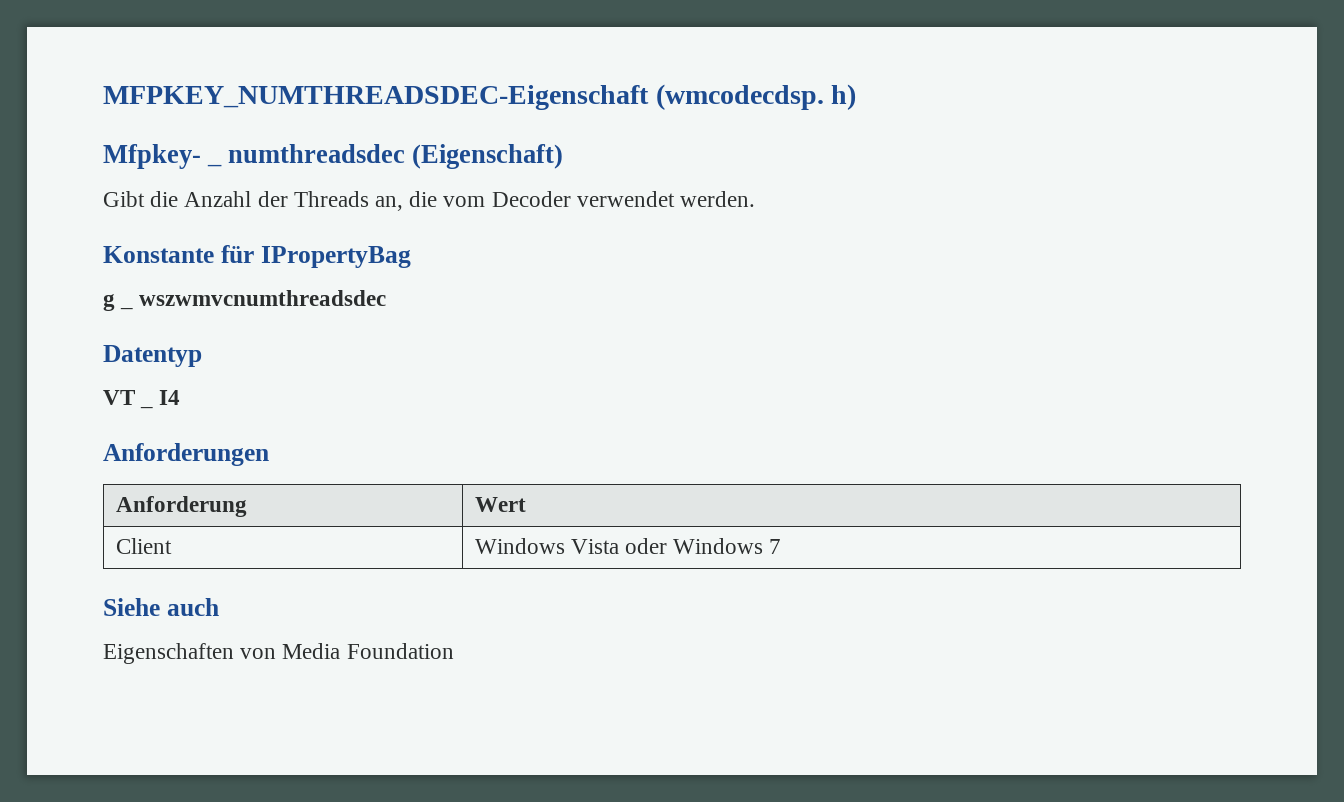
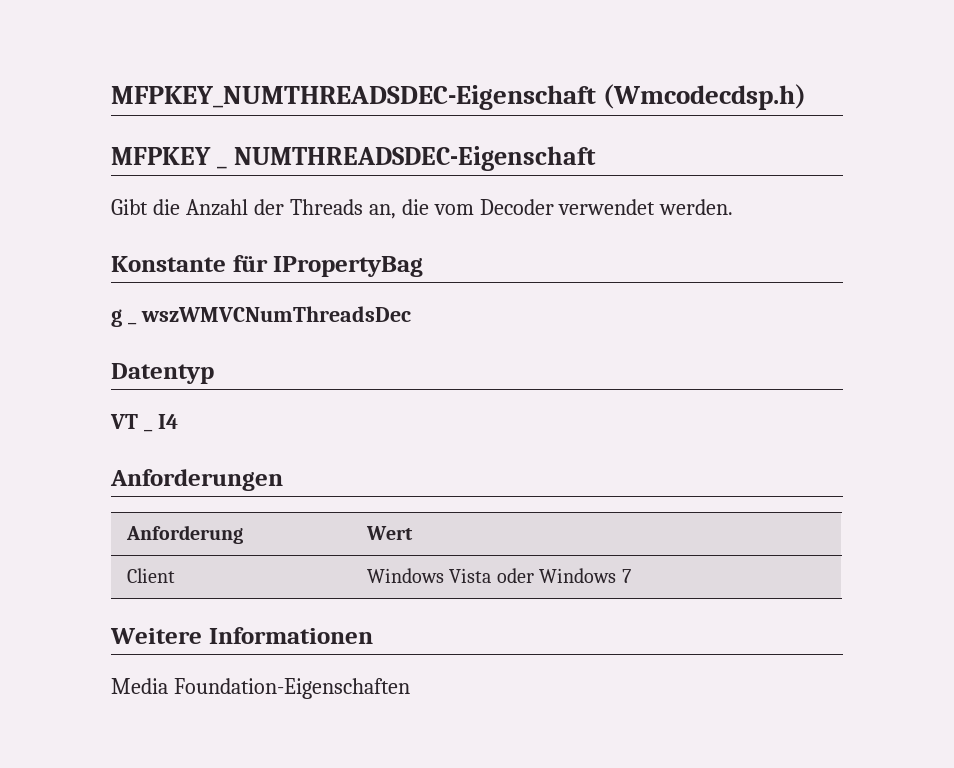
- MFPKEY_NUMTHREADSDEC-Eigenschaft (wmcodecdsp. h)
- Mfpkey- _ numthreadsdec (Eigenschaft)
+ MFPKEY_NUMTHREADSDEC-Eigenschaft (Wmcodecdsp.h)
+ MFPKEY _ NUMTHREADSDEC-Eigenschaft
- g _ wszwmvcnumthreadsdec
+ g _ wszWMVCNumThreadsDec
- Siehe auch
- Eigenschaften von Media Foundation
+ Weitere Informationen
+ Media Foundation-Eigenschaften

